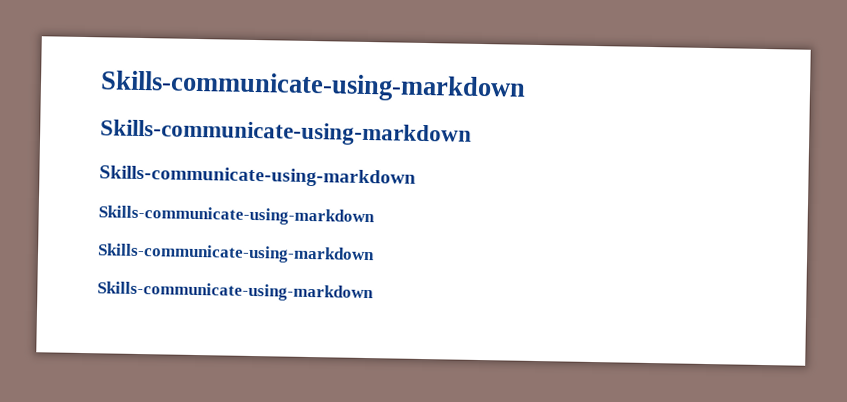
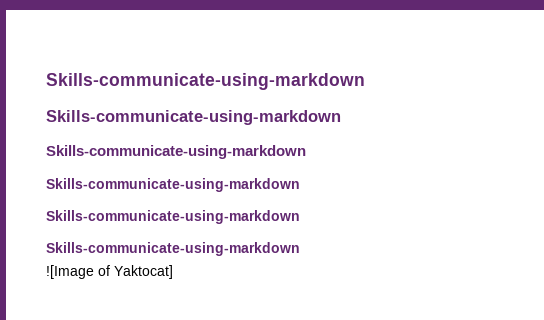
+ ![Image of Yaktocat]

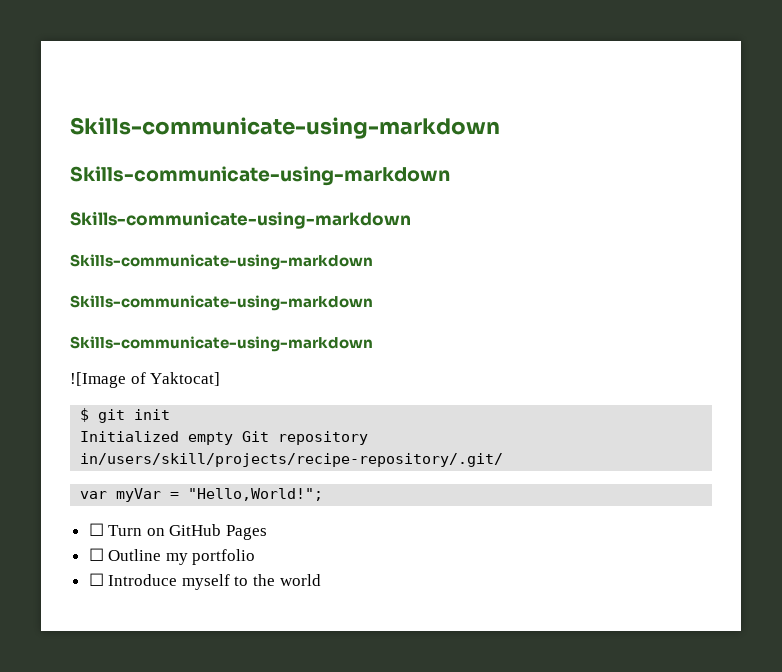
+ $ git init
+ Initialized empty Git repository in/users/skill/projects/recipe-repository/.git/
+ var myVar = "Hello,World!";
+ ☐ Turn on GitHub Pages
+ ☐ Outline my portfolio
+ ☐ Introduce myself to the world

